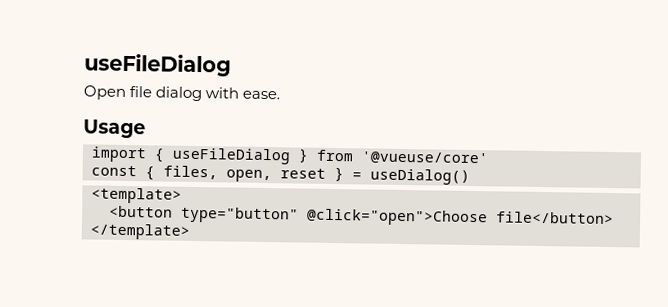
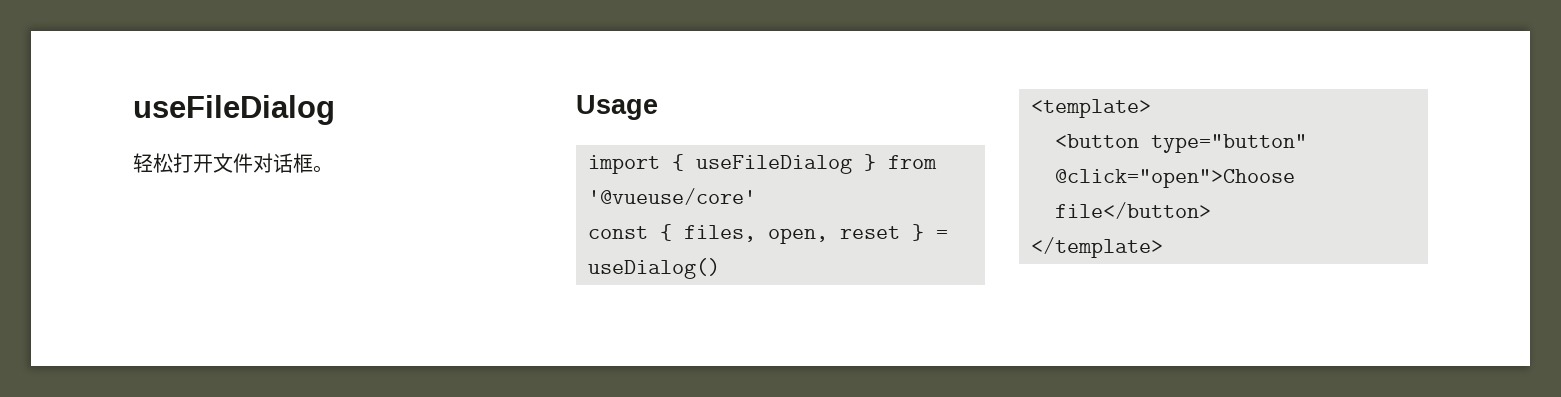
- Open file dialog with ease.
+ 轻松打开文件对话框。

